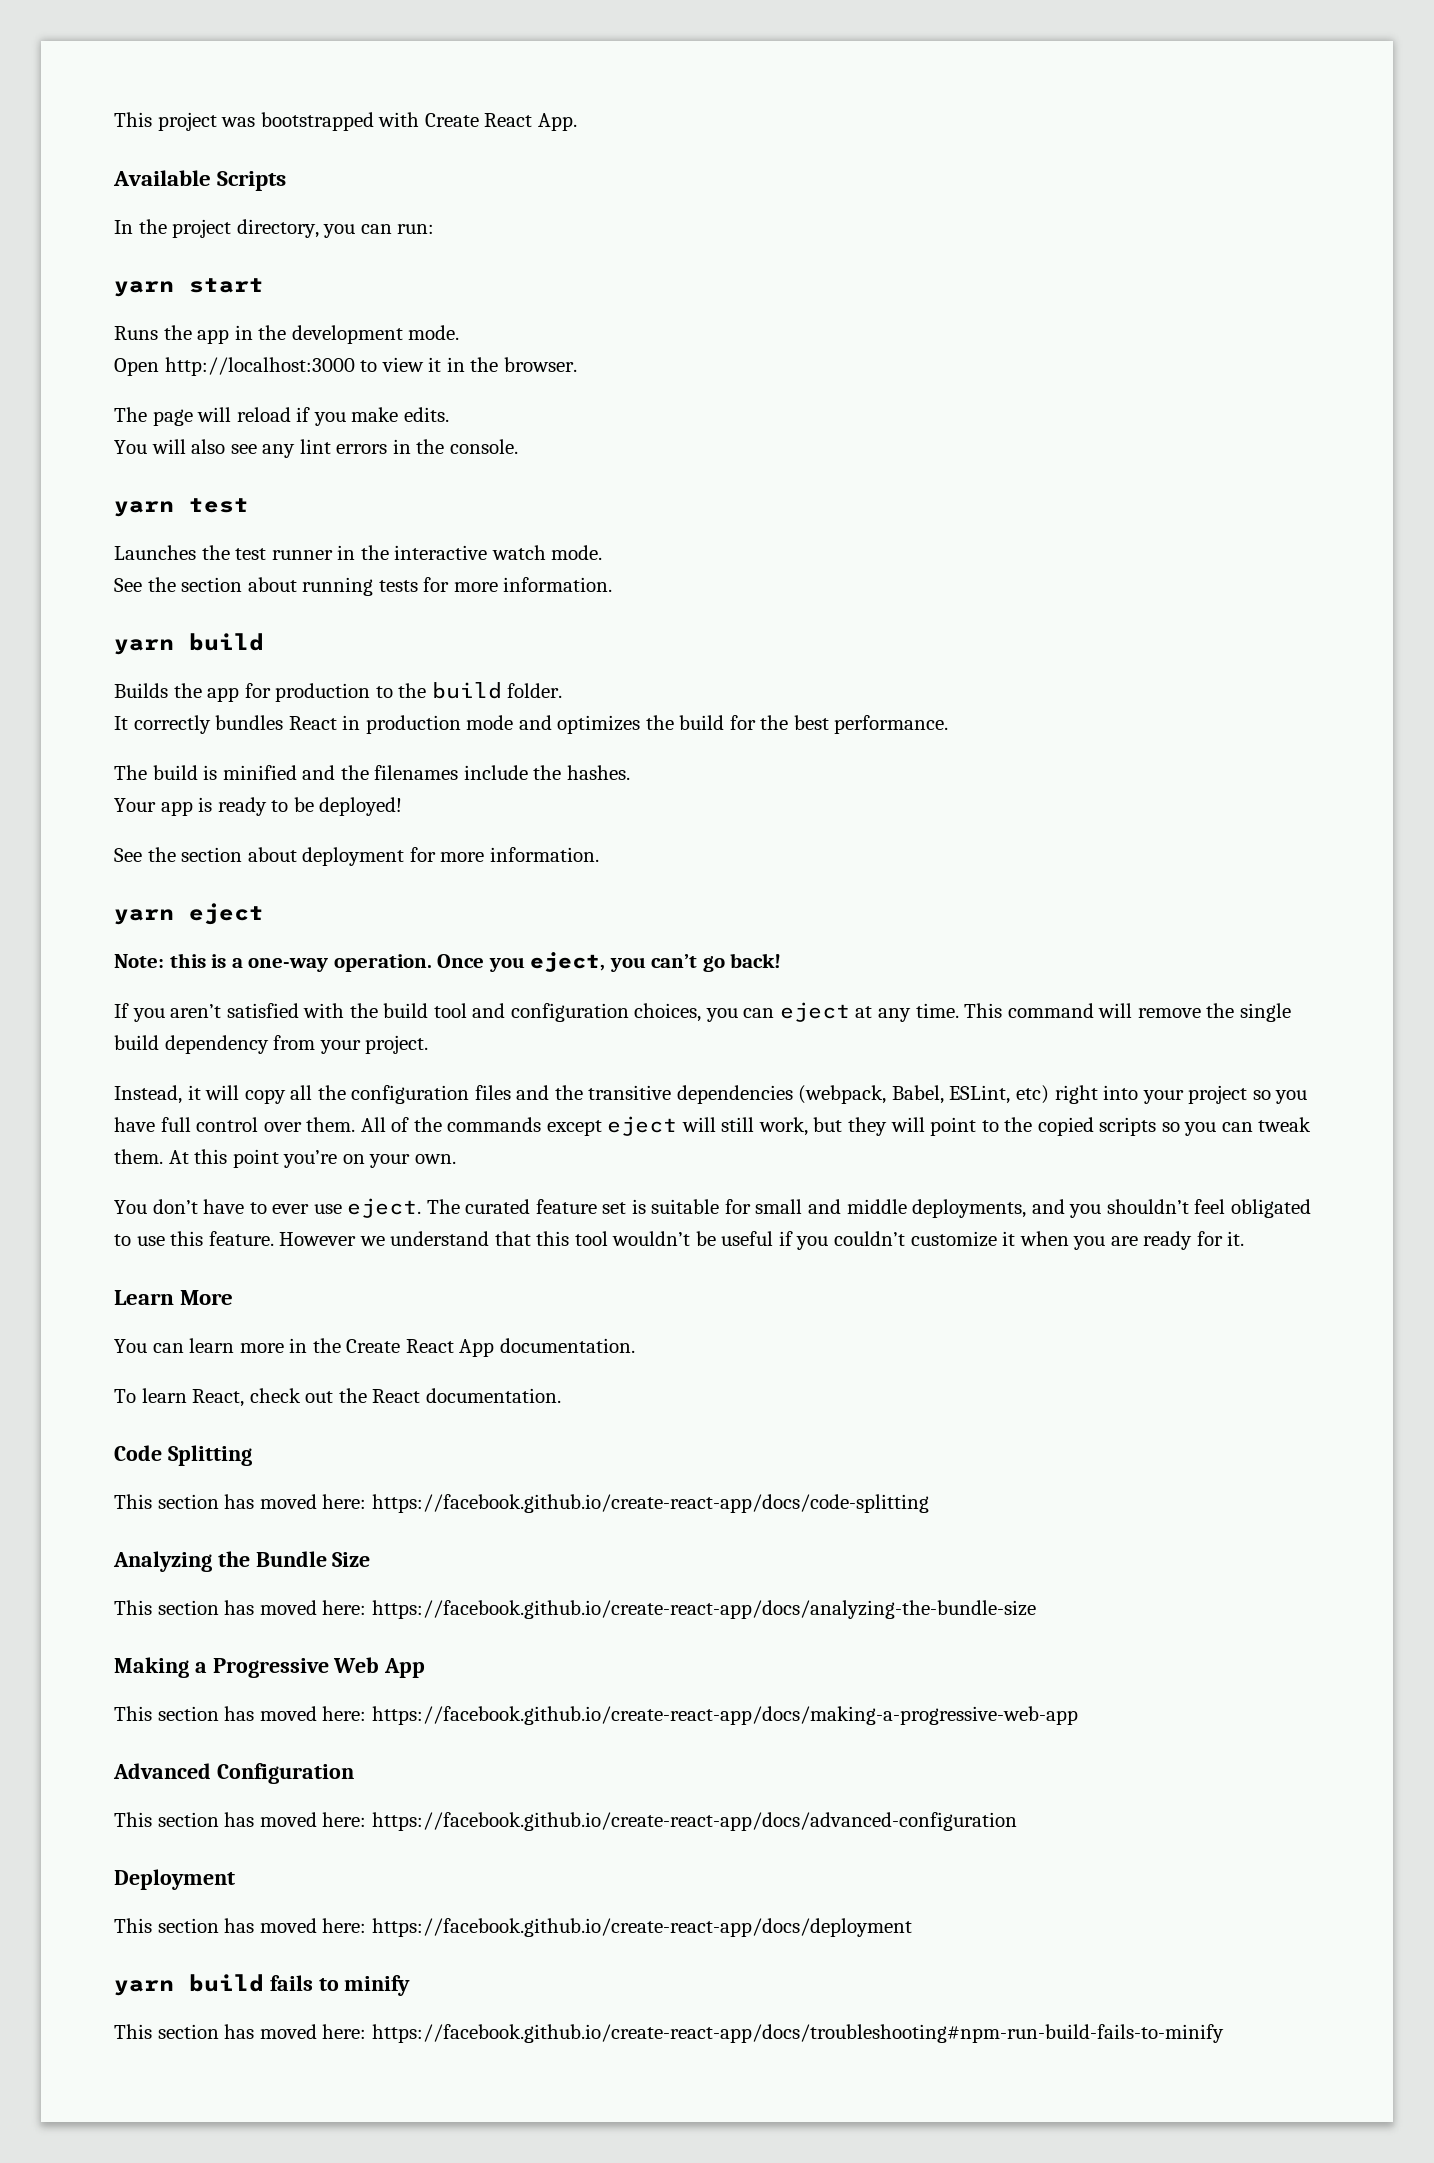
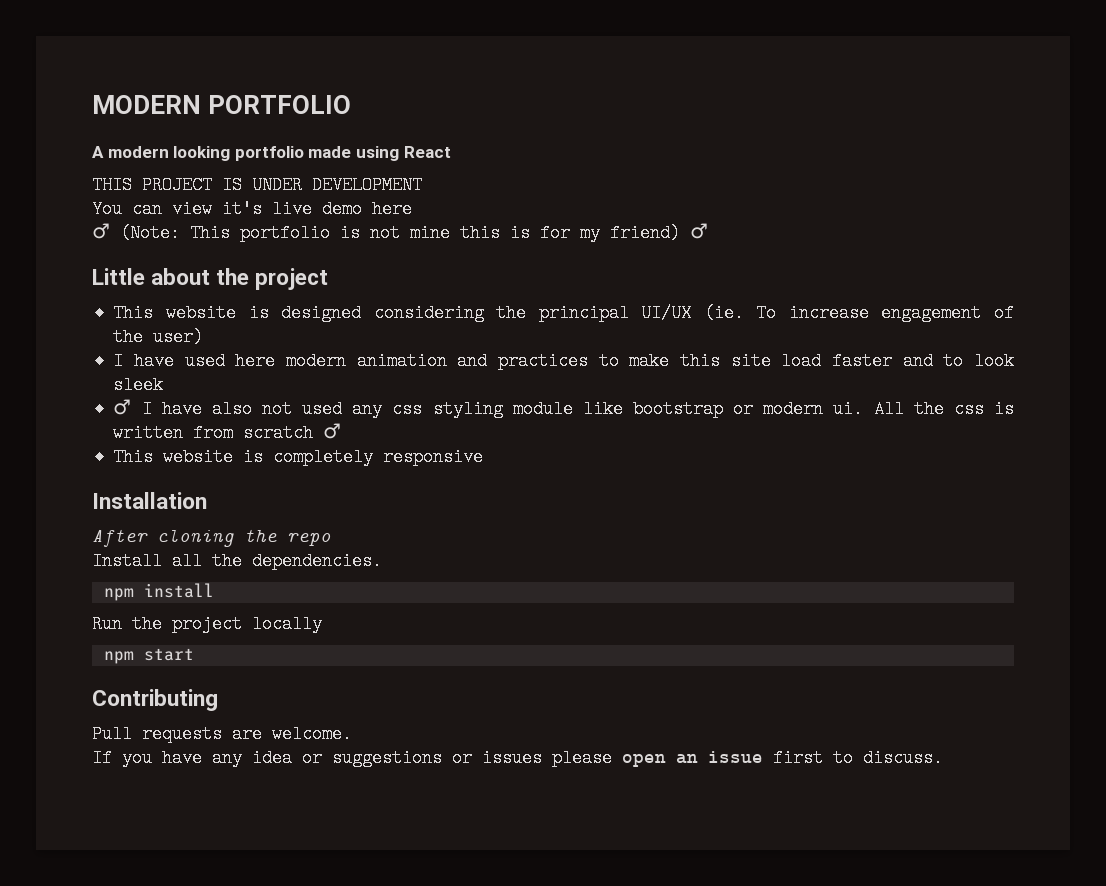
- This project was bootstrapped with Create React App.
- Available Scripts
- In the project directory, you can run:
- yarn start
- Runs the app in the development mode.
- Open http://localhost:3000 to view it in the browser.
- The page will reload if you make edits.
- You will also see any lint errors in the console.
- yarn test
- Launches the test runner in the interactive watch mode.
- See the section about running tests for more information.
- yarn build
- Builds the app for production to the build folder.
- It correctly bundles React in production mode and optimizes the build for the best performance.
- The build is minified and the filenames include the hashes.
- Your app is ready to be deployed!
- See the section about deployment for more information.
- yarn eject
- Note: this is a one-way operation. Once you eject, you can’t go back!
- If you aren’t satisfied with the build tool and configuration choices, you can eject at any time. This command will remove the single build dependency from your project.
- Instead, it will copy all the configuration files and the transitive dependencies (webpack, Babel, ESLint, etc) right into your project so you have full control over them. All of the commands except eject will still work, but they will point to the copied scripts so you can tweak them. At this point you’re on your own.
- You don’t have to ever use eject. The curated feature set is suitable for small and middle deployments, and you shouldn’t feel obligated to use this feature. However we understand that this tool wouldn’t be useful if you couldn’t customize it when you are ready for it.
- Learn More
- You can learn more in the Create React App documentation.
- To learn React, check out the React documentation.
- Code Splitting
- This section has moved here: https://facebook.github.io/create-react-app/docs/code-splitting
- Analyzing the Bundle Size
- This section has moved here: https://facebook.github.io/create-react-app/docs/analyzing-the-bundle-size
- Making a Progressive Web App
- This section has moved here: https://facebook.github.io/create-react-app/docs/making-a-progressive-web-app
- Advanced Configuration
- This section has moved here: https://facebook.github.io/create-react-app/docs/advanced-configuration
- Deployment
- This section has moved here: https://facebook.github.io/create-react-app/docs/deployment
- yarn build fails to minify
- This section has moved here: https://facebook.github.io/create-react-app/docs/troubleshooting#npm-run-build-fails-to-minify
+ MODERN PORTFOLIO
+ A modern looking portfolio made using React
+ THIS PROJECT IS UNDER DEVELOPMENT
+ You can view it's live demo here
+ ♂ (Note: This portfolio is not mine this is for my friend) ♂
+ Little about the project
+ This website is designed considering the principal UI/UX (ie. To increase engagement of the user)
+ I have used here modern animation and practices to make this site load faster and to look sleek
+ ♂ I have also not used any css styling module like bootstrap or modern ui. All the css is written from scratch ♂
+ This website is completely responsive
+ Installation
+ After cloning the repo
+ Install all the dependencies.
+ npm install
+ Run the project locally
+ npm start
+ Contributing
+ Pull requests are welcome.
+ If you have any idea or suggestions or issues please open an issue first to discuss.

